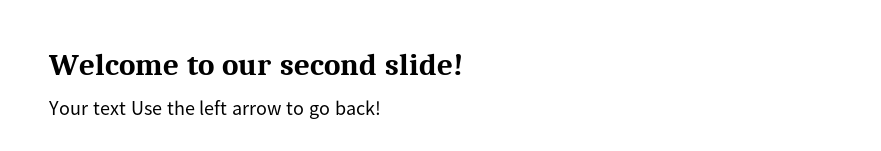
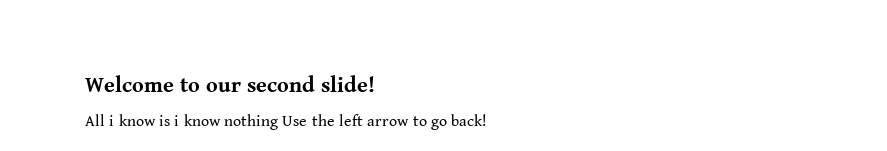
- Your text Use the left arrow to go back!
+ All i know is i know nothing Use the left arrow to go back!

